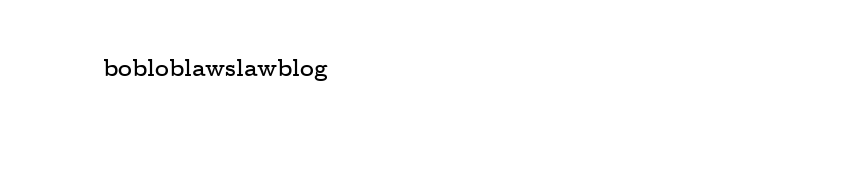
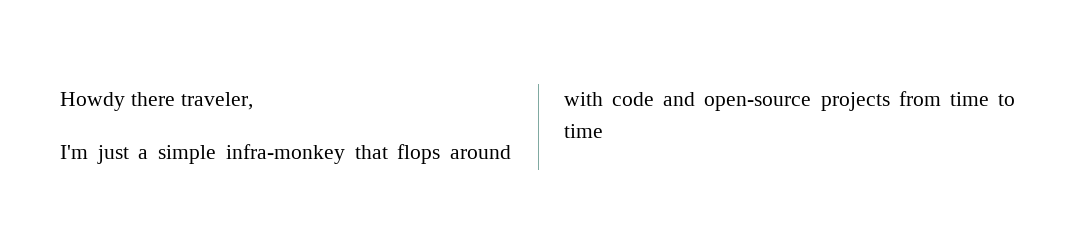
- bobloblawslawblog
+ Howdy there traveler,
+ I'm just a simple infra-monkey that flops around with code and open-source projects from time to time

